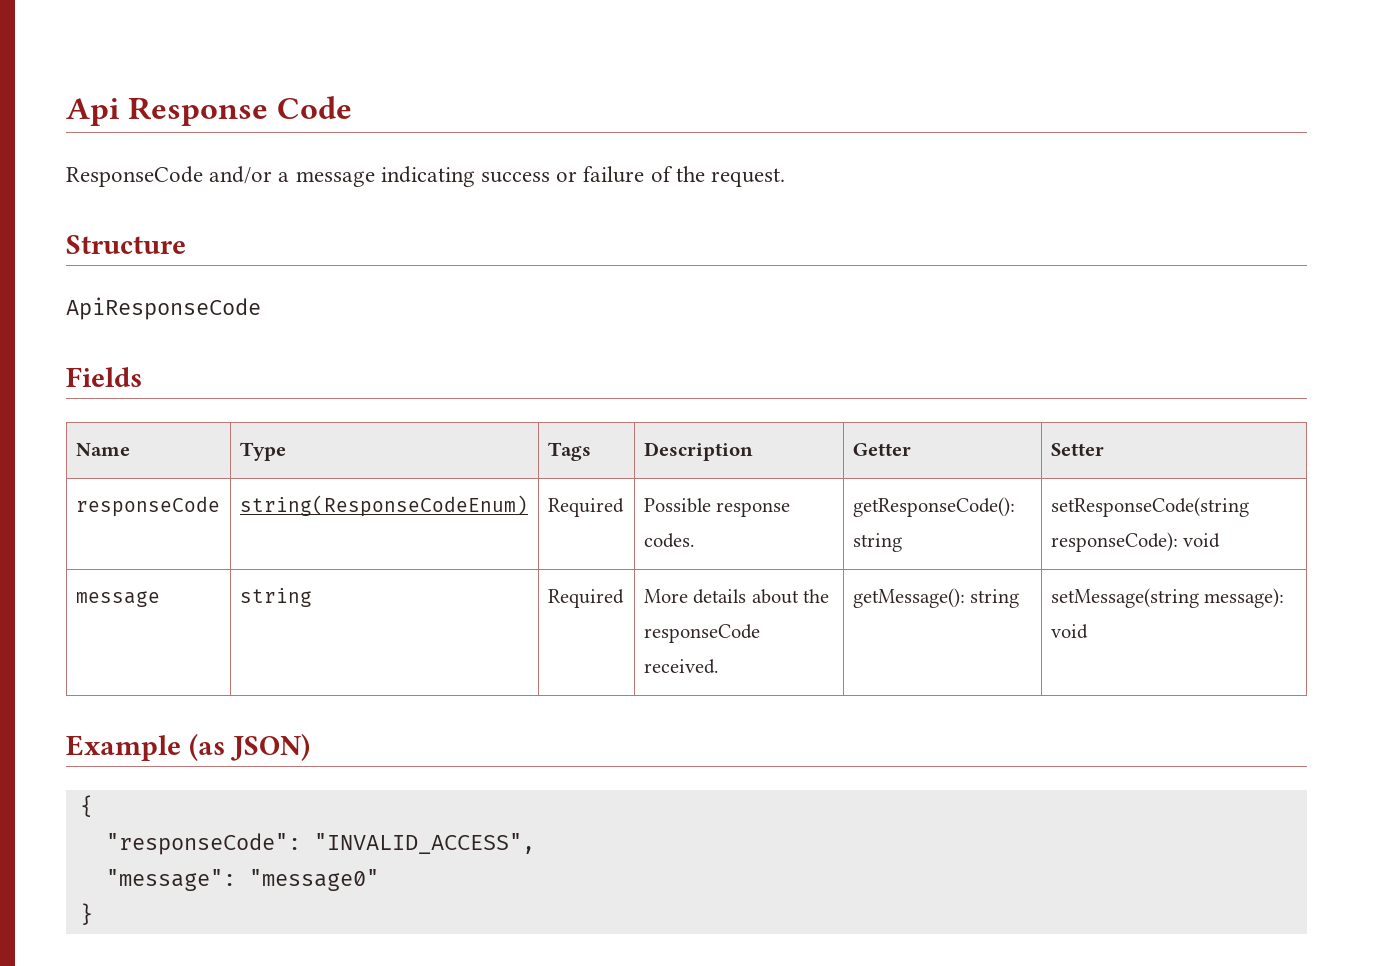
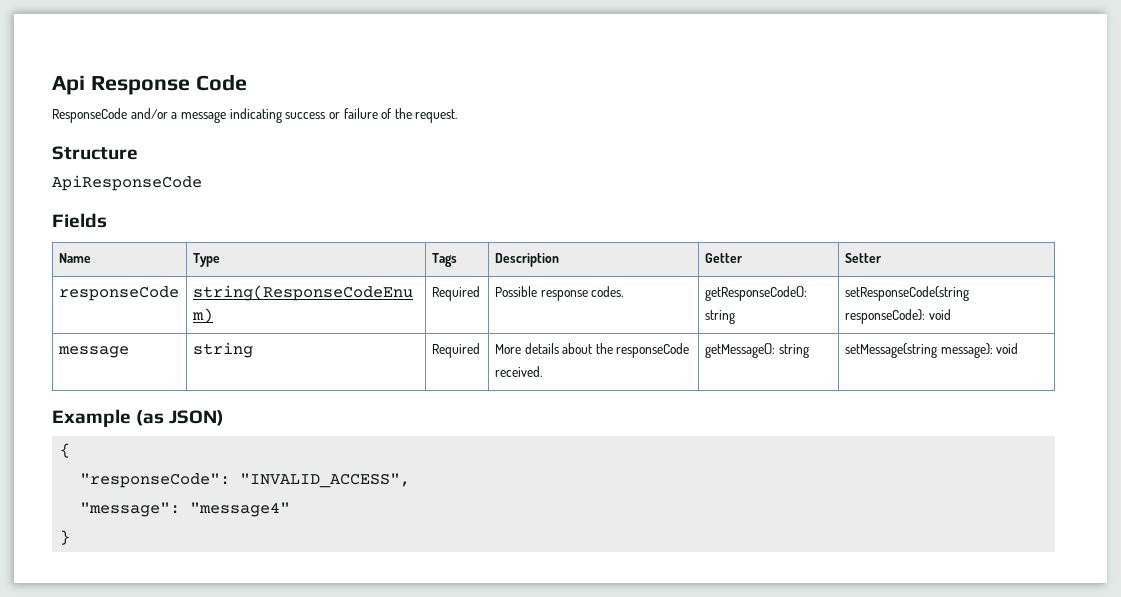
- "message": "message0"
+ "message": "message4"

